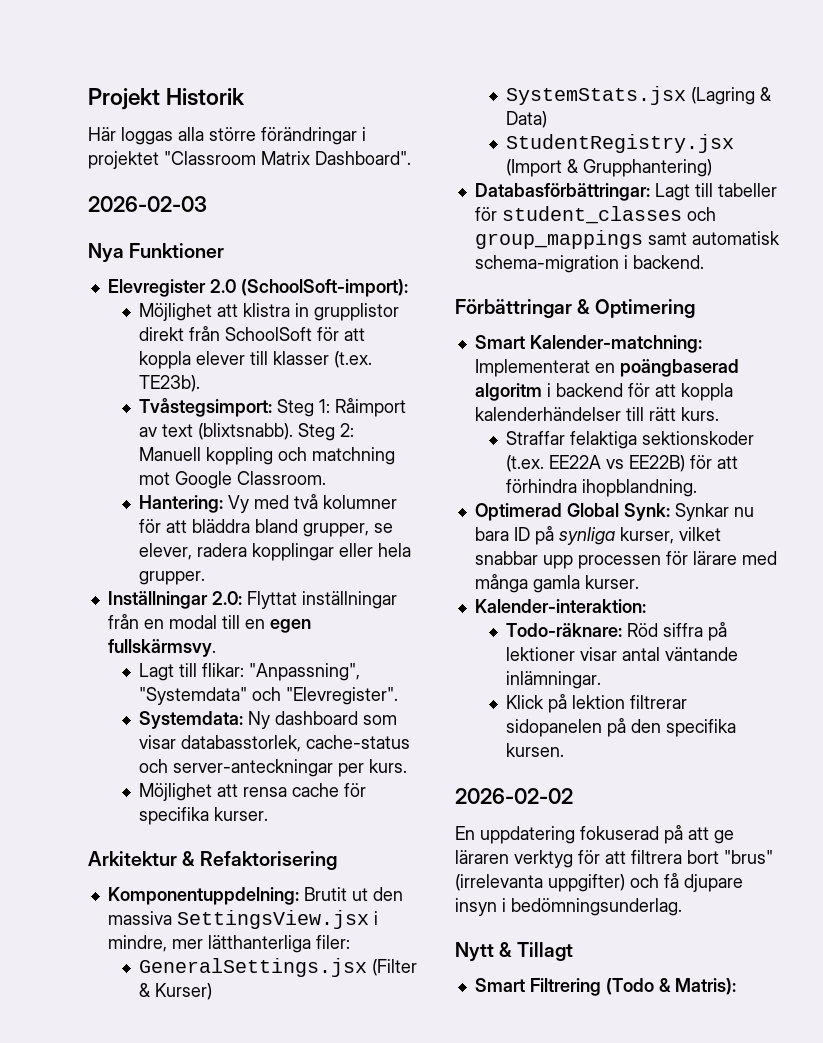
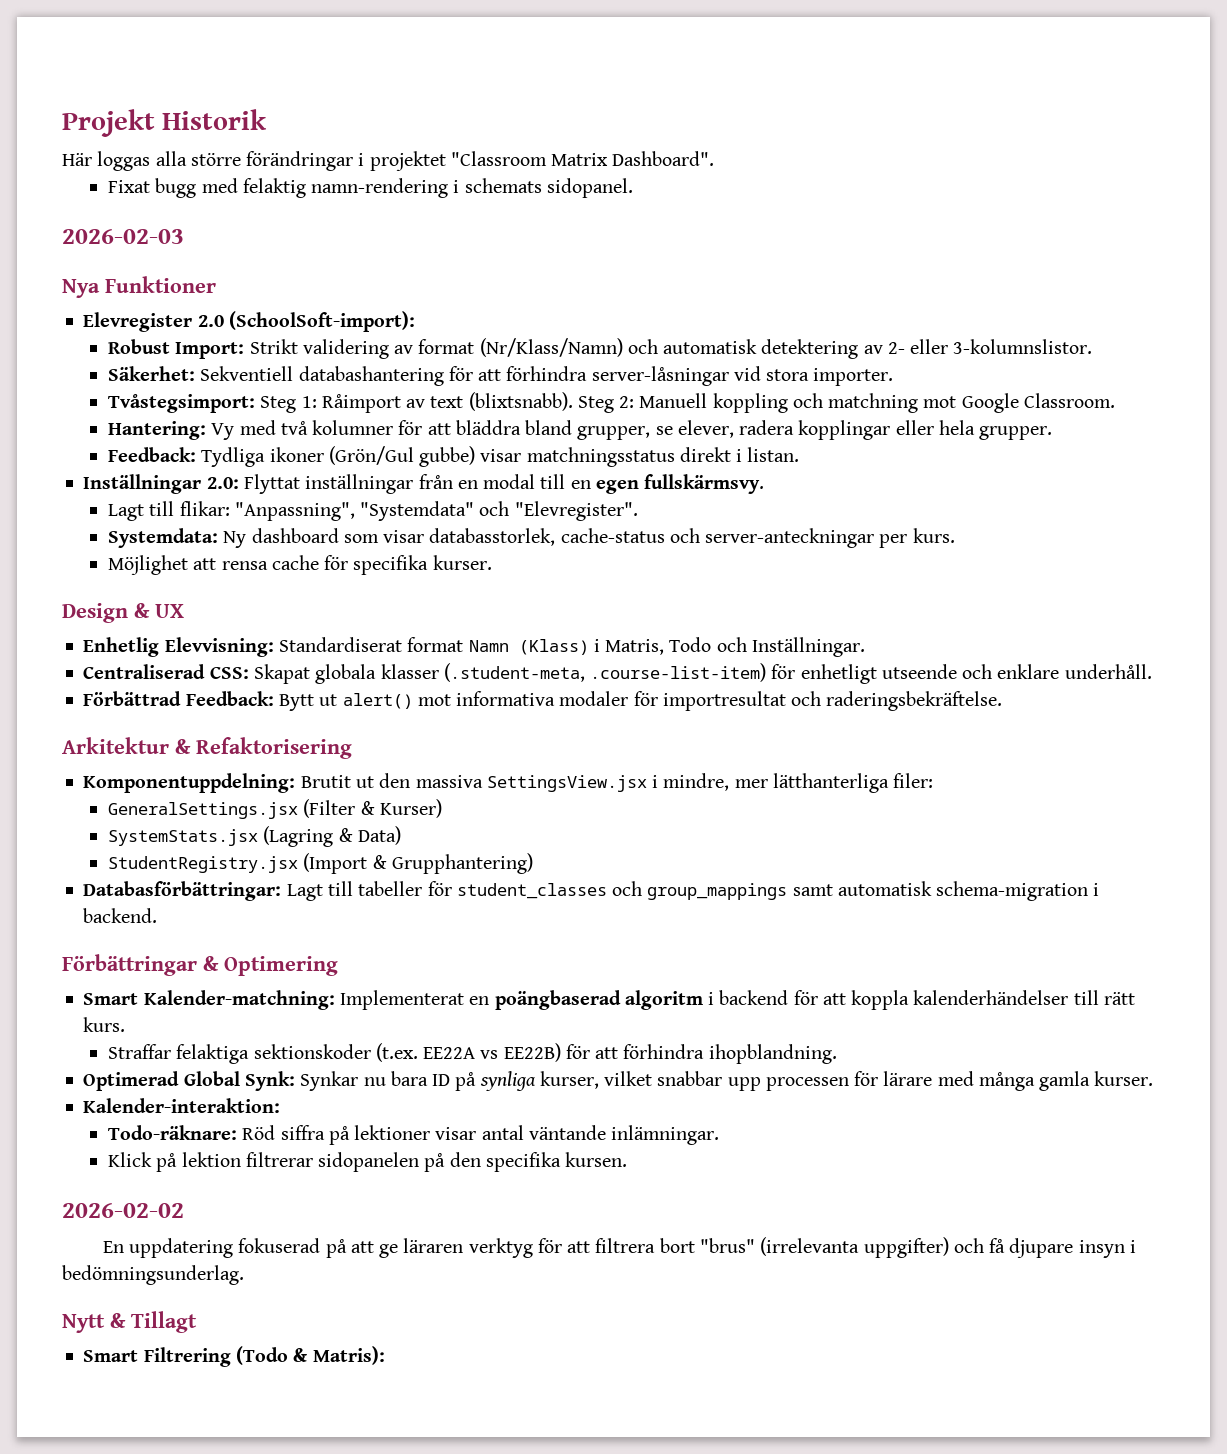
+ Fixat bugg med felaktig namn-rendering i schemats sidopanel.
- Möjlighet att klistra in grupplistor direkt från SchoolSoft för att koppla elever till klasser (t.ex. TE23b).
+ Robust Import: Strikt validering av format (Nr/Klass/Namn) och automatisk detektering av 2- eller 3-kolumnslistor.
+ Säkerhet: Sekventiell databashantering för att förhindra server-låsningar vid stora importer.
+ Feedback: Tydliga ikoner (Grön/Gul gubbe) visar matchningsstatus direkt i listan.
+ Design & UX
+ Enhetlig Elevvisning: Standardiserat format Namn (Klass) i Matris, Todo och Inställningar.
+ Centraliserad CSS: Skapat globala klasser (.student-meta, .course-list-item) för enhetligt utseende och enklare underhåll.
+ Förbättrad Feedback: Bytt ut alert() mot informativa modaler för importresultat och raderingsbekräftelse.

